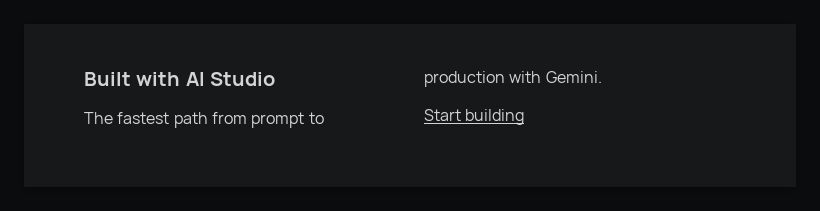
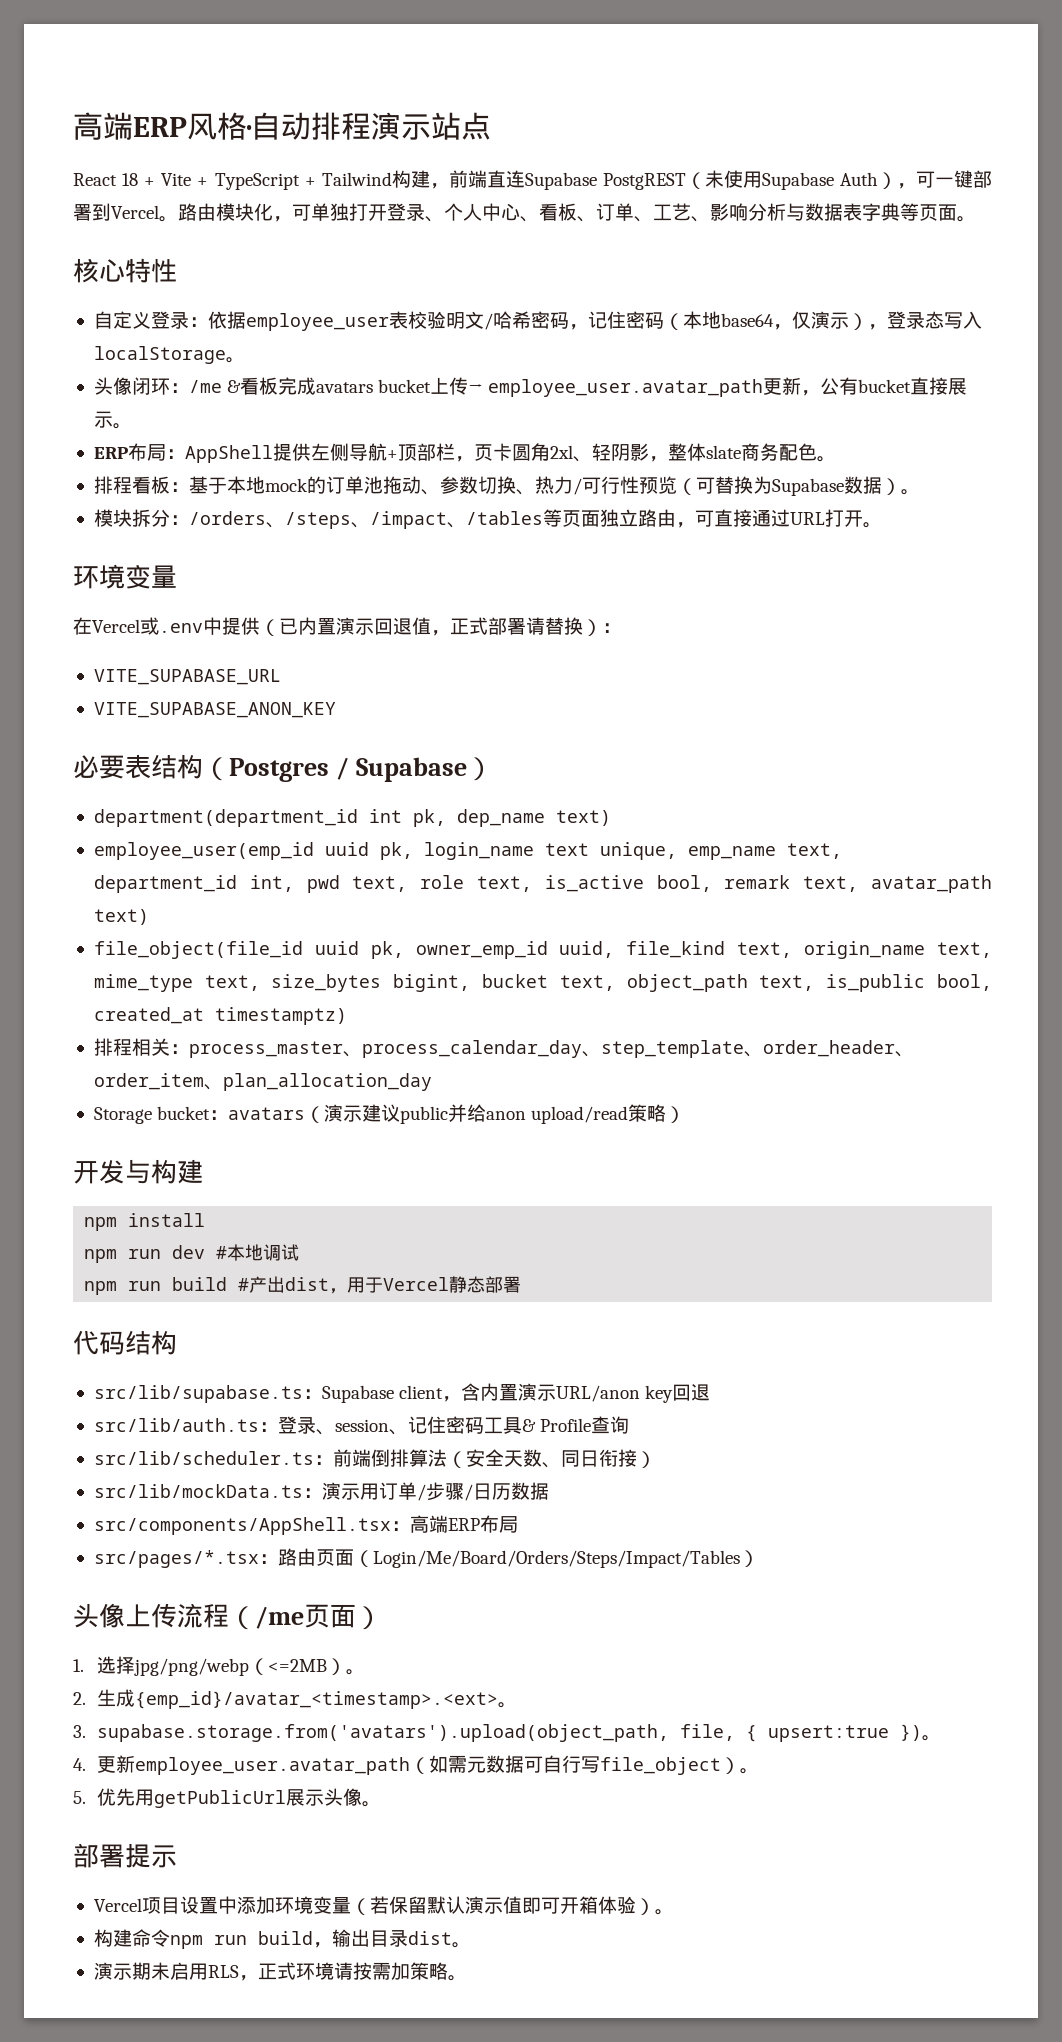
- Built with AI Studio
- The fastest path from prompt to production with Gemini.
- Start building
+ 高端ERP风格·自动排程演示站点
+ React 18 + Vite + TypeScript + Tailwind构建，前端直连Supabase PostgREST（未使用Supabase Auth），可一键部署到Vercel。路由模块化，可单独打开登录、个人中心、看板、订单、工艺、影响分析与数据表字典等页面。
+ 核心特性
+ 自定义登录：依据employee_user表校验明文/哈希密码，记住密码（本地base64，仅演示），登录态写入localStorage。
+ 头像闭环：/me &看板完成avatars bucket上传→ employee_user.avatar_path更新，公有bucket直接展示。
+ ERP布局：AppShell提供左侧导航+顶部栏，页卡圆角2xl、轻阴影，整体slate商务配色。
+ 排程看板：基于本地mock的订单池拖动、参数切换、热力/可行性预览（可替换为Supabase数据）。
+ 模块拆分：/orders、/steps、/impact、/tables等页面独立路由，可直接通过URL打开。
+ 环境变量
+ 在Vercel或.env中提供（已内置演示回退值，正式部署请替换）：
+ VITE_SUPABASE_URL
+ VITE_SUPABASE_ANON_KEY
+ 必要表结构（Postgres / Supabase）
+ department(department_id int pk, dep_name text)
+ employee_user(emp_id uuid pk, login_name text unique, emp_name text, department_id int, pwd text, role text, is_active bool, remark text, avatar_path text)
+ file_object(file_id uuid pk, owner_emp_id uuid, file_kind text, origin_name text, mime_type text, size_bytes bigint, bucket text, object_path text, is_public bool, created_at timestamptz)
+ 排程相关：process_master、process_calendar_day、step_template、order_header、order_item、plan_allocation_day
+ Storage bucket：avatars（演示建议public并给anon upload/read策略）
+ 开发与构建
+ npm install
+ npm run dev #本地调试
+ npm run build #产出dist，用于Vercel静态部署
+ 代码结构
+ src/lib/supabase.ts：Supabase client，含内置演示URL/anon key回退
+ src/lib/auth.ts：登录、session、记住密码工具& Profile查询
+ src/lib/scheduler.ts：前端倒排算法（安全天数、同日衔接）
+ src/lib/mockData.ts：演示用订单/步骤/日历数据
+ src/components/AppShell.tsx：高端ERP布局
+ src/pages/*.tsx：路由页面（Login/Me/Board/Orders/Steps/Impact/Tables）
+ 头像上传流程（/me页面）
+ 1.选择jpg/png/webp（<=2MB）。
+ 2.生成{emp_id}/avatar_<timestamp>.<ext>。
+ 3. supabase.storage.from('avatars').upload(object_path, file, { upsert:true })。
+ 4.更新employee_user.avatar_path（如需元数据可自行写file_object）。
+ 5.优先用getPublicUrl展示头像。
+ 部署提示
+ Vercel项目设置中添加环境变量（若保留默认演示值即可开箱体验）。
+ 构建命令npm run build，输出目录dist。
+ 演示期未启用RLS，正式环境请按需加策略。

